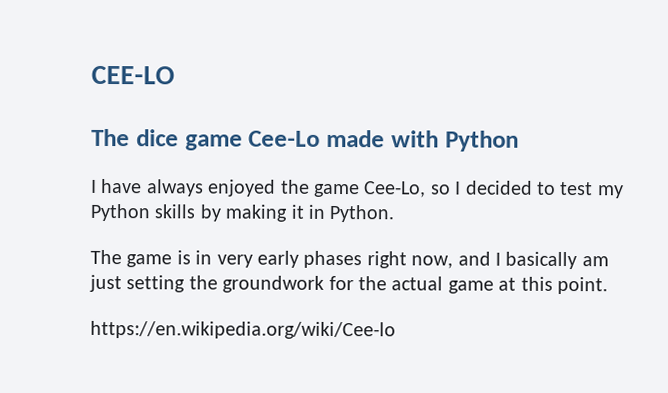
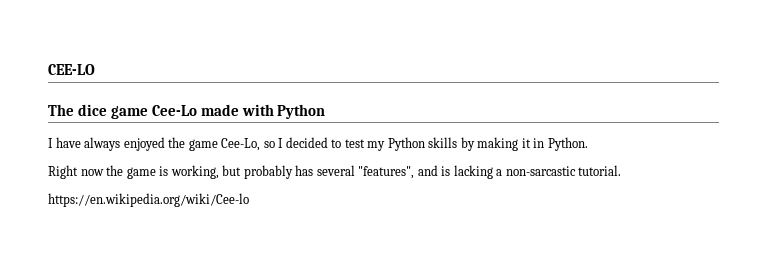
- The game is in very early phases right now, and I basically am just setting the groundwork for the actual game at this point.
+ Right now the game is working, but probably has several "features", and is lacking a non-sarcastic tutorial.

